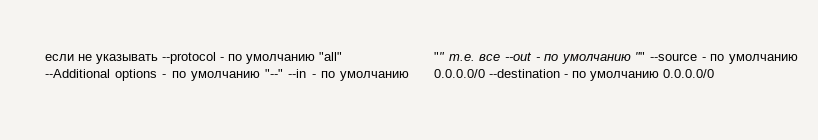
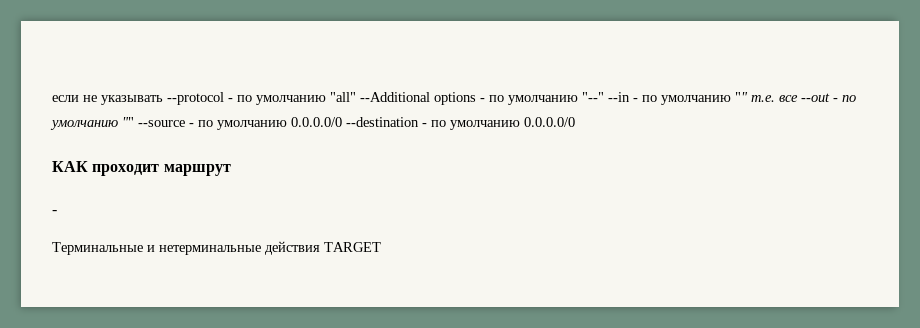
+ КАК проходит маршрут
+ -
+ Терминальные и нетерминальные действия TARGET

